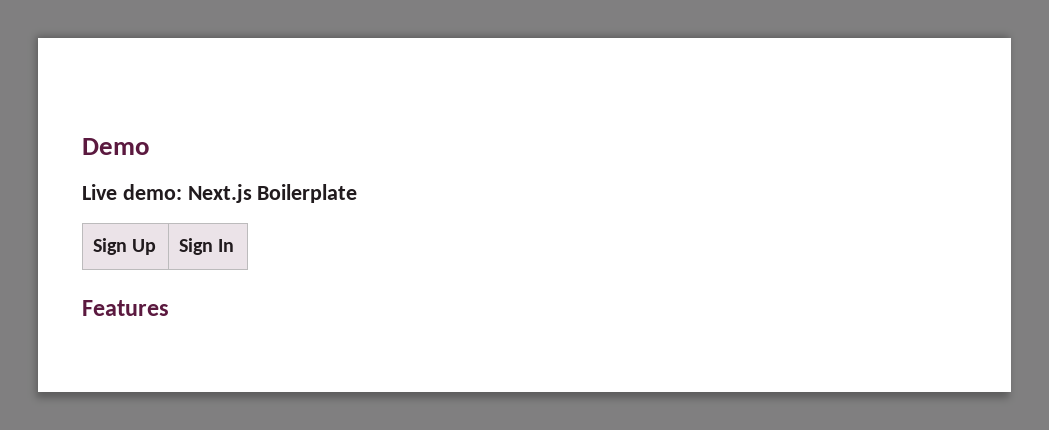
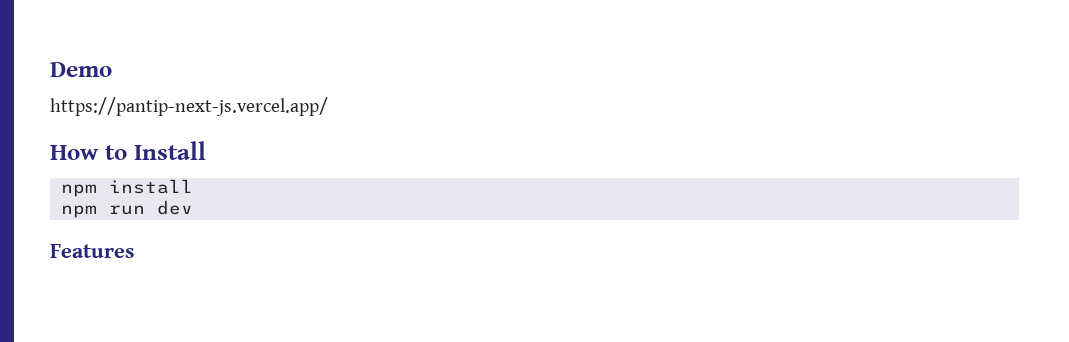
- Live demo: Next.js Boilerplate
- Sign Up | Sign In
+ https://pantip-next-js.vercel.app/
+ How to Install
+ npm install
+ npm run dev

